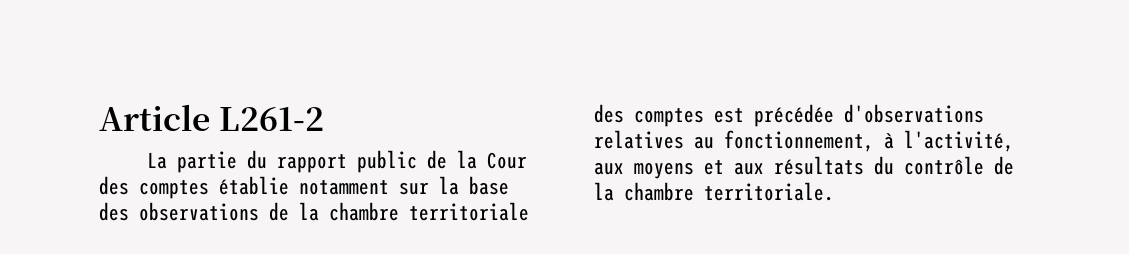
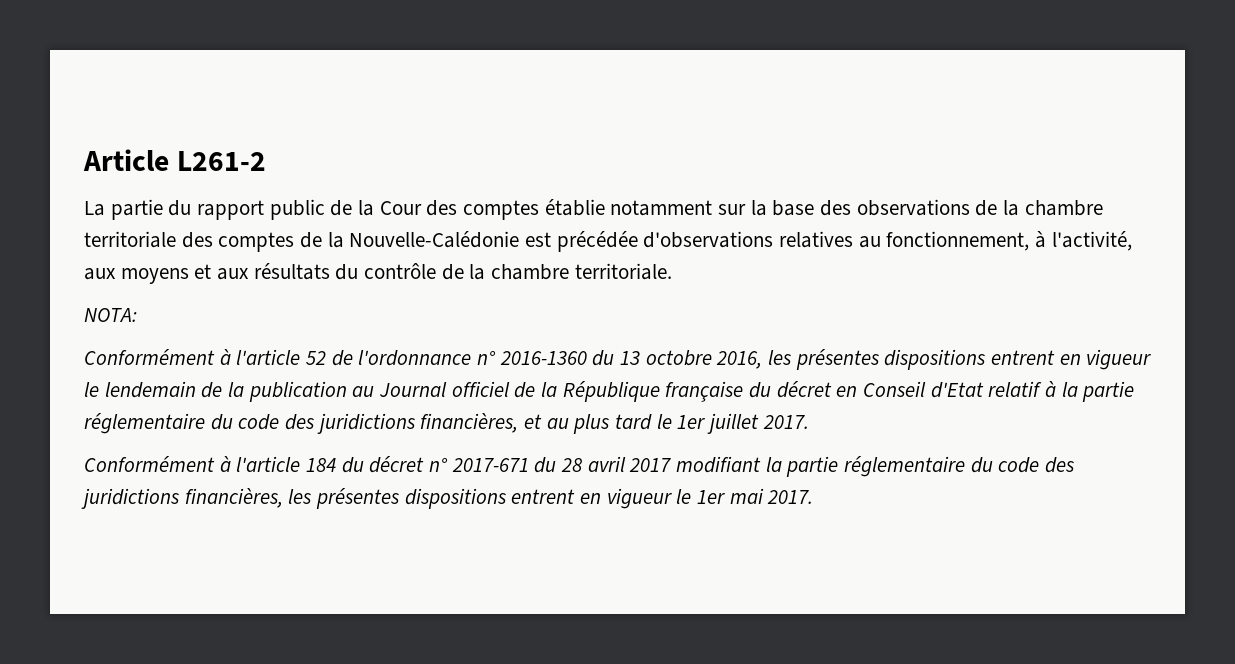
- La partie du rapport public de la Cour des comptes établie notamment sur la base des observations de la chambre territoriale des comptes est précédée d'observations relatives au fonctionnement, à l'activité, aux moyens et aux résultats du contrôle de la chambre territoriale.
+ La partie du rapport public de la Cour des comptes établie notamment sur la base des observations de la chambre territoriale des comptes de la Nouvelle-Calédonie est précédée d'observations relatives au fonctionnement, à l'activité, aux moyens et aux résultats du contrôle de la chambre territoriale.
+ NOTA:
+ Conformément à l'article 52 de l'ordonnance n° 2016-1360 du 13 octobre 2016, les présentes dispositions entrent en vigueur le lendemain de la publication au Journal officiel de la République française du décret en Conseil d'Etat relatif à la partie réglementaire du code des juridictions financières, et au plus tard le 1er juillet 2017.
+ Conformément à l'article 184 du décret n° 2017-671 du 28 avril 2017 modifiant la partie réglementaire du code des juridictions financières, les présentes dispositions entrent en vigueur le 1er mai 2017.

